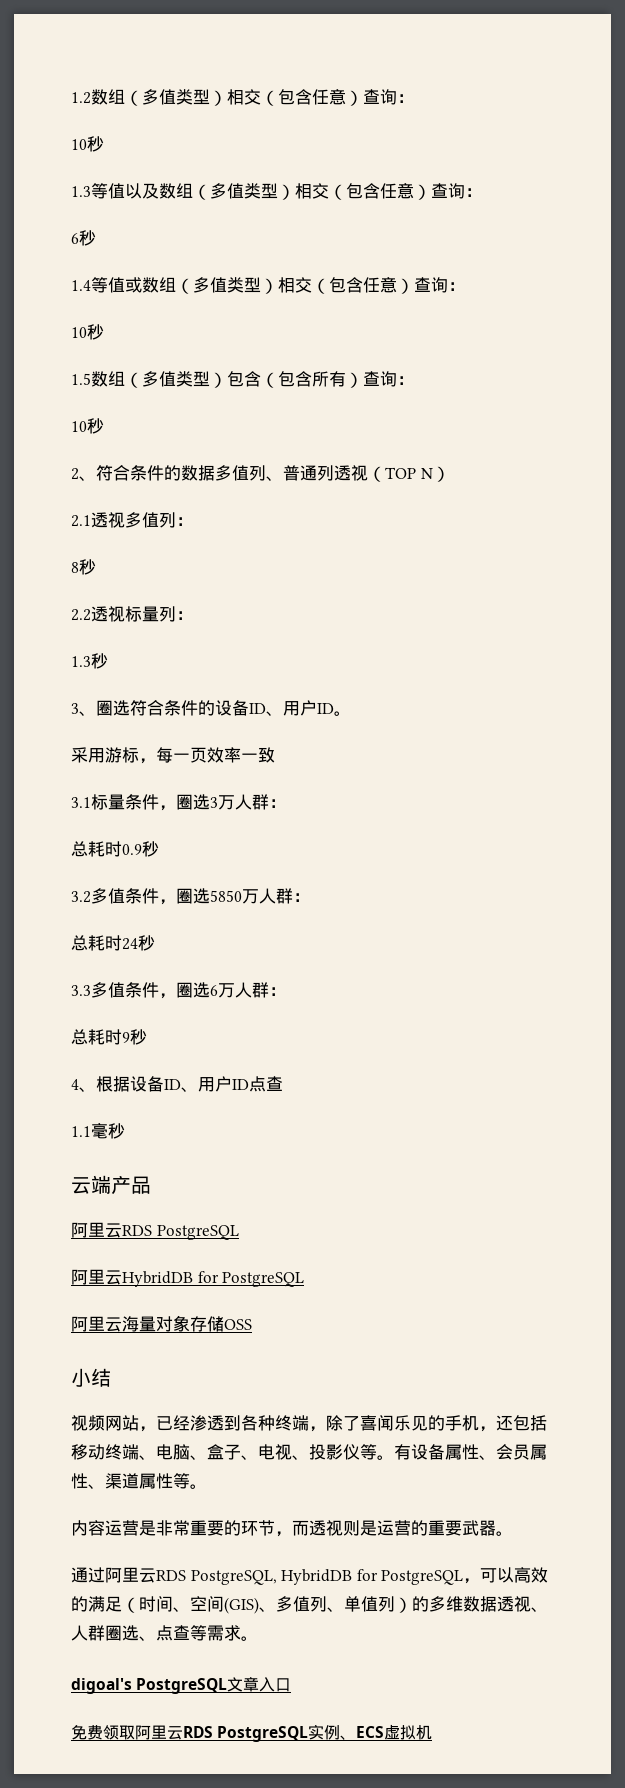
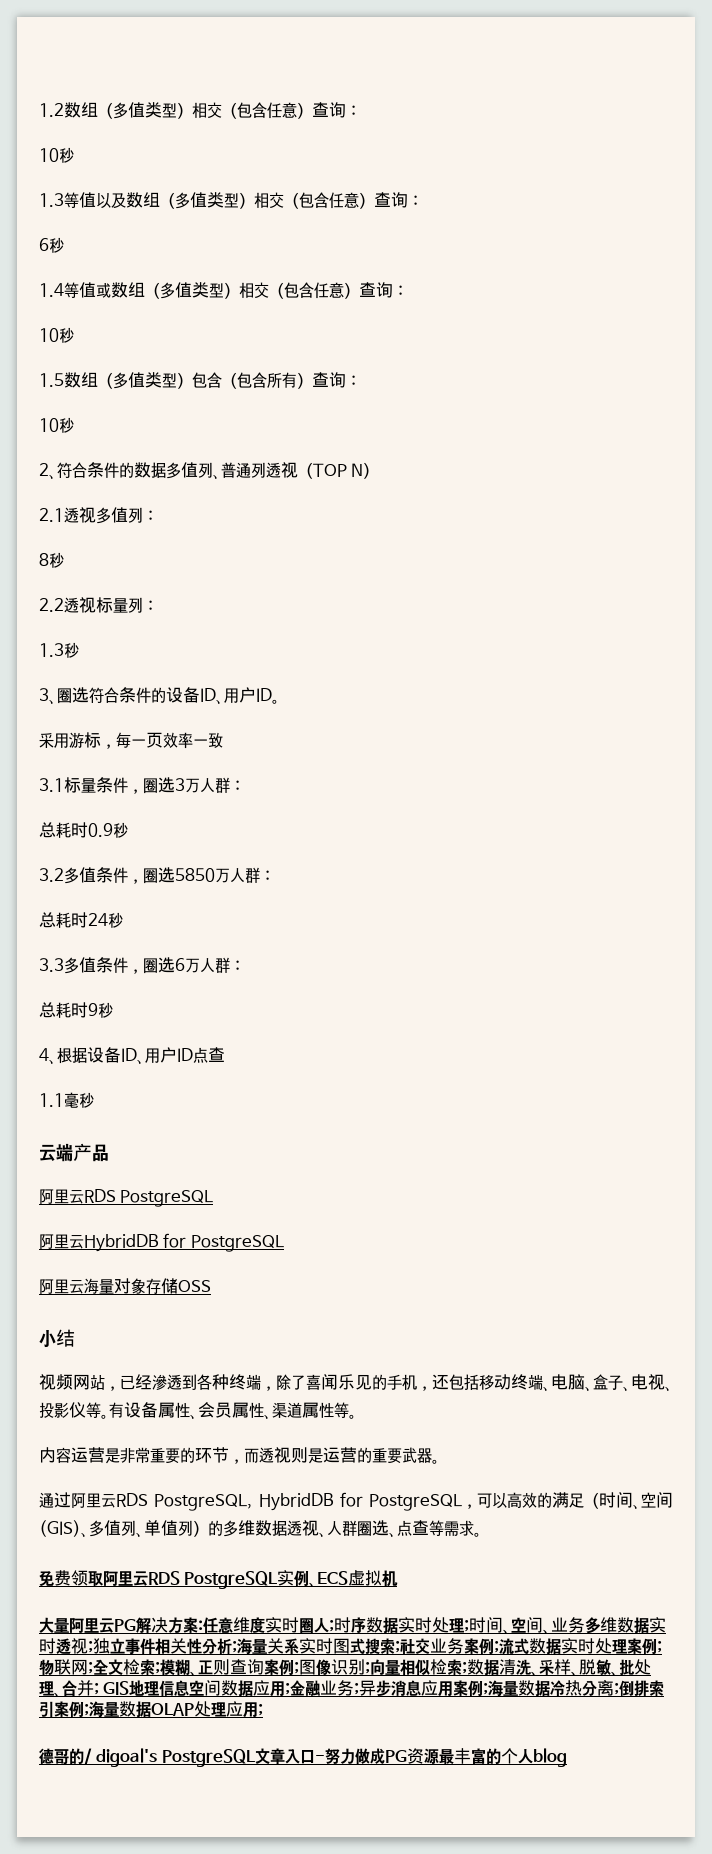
- digoal's PostgreSQL文章入口
+ 大量阿里云PG解决方案:任意维度实时圈人;时序数据实时处理;时间、空间、业务多维数据实时透视;独立事件相关性分析;海量关系实时图式搜索;社交业务案例;流式数据实时处理案例;物联网;全文检索;模糊、正则查询案例;图像识别;向量相似检索;数据清洗、采样、脱敏、批处理、合并; GIS地理信息空间数据应用;金融业务;异步消息应用案例;海量数据冷热分离;倒排索引案例;海量数据OLAP处理应用;
+ 德哥的/ digoal's PostgreSQL文章入口-努力做成PG资源最丰富的个人blog

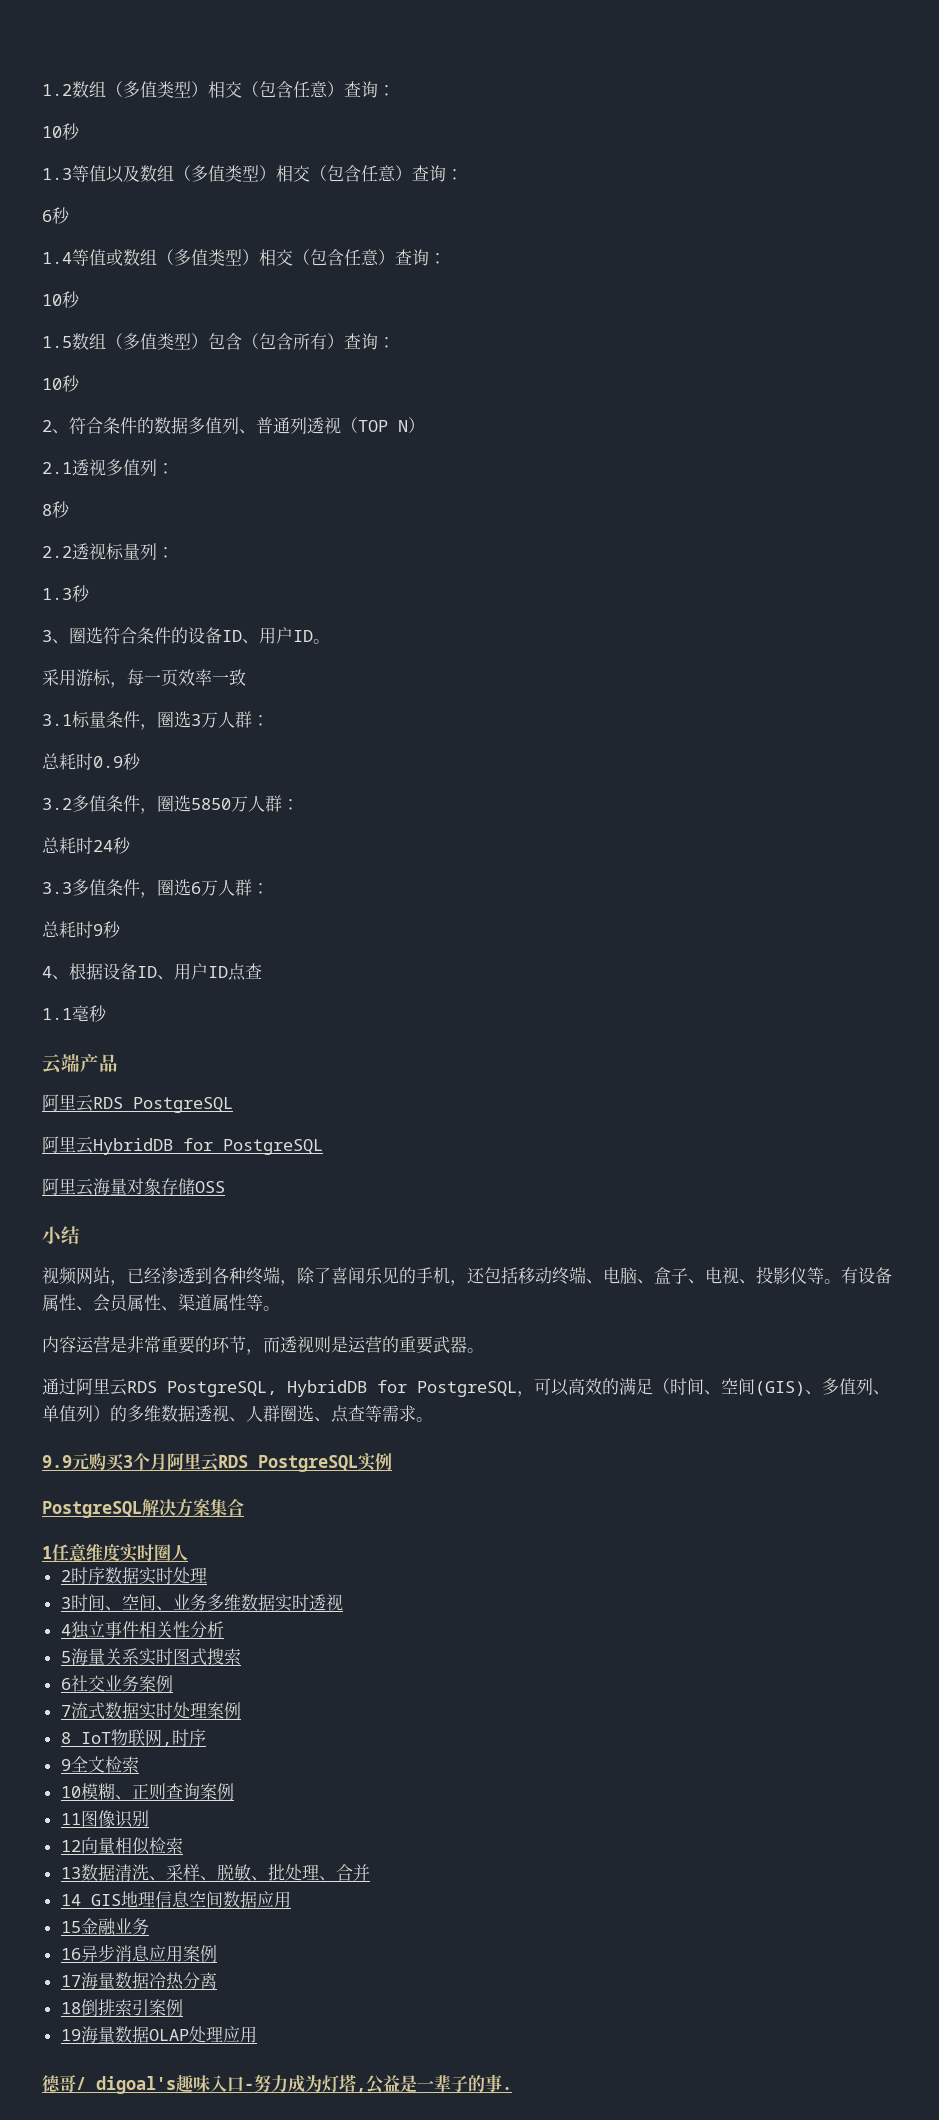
- 免费领取阿里云RDS PostgreSQL实例、ECS虚拟机
- 大量阿里云PG解决方案:任意维度实时圈人;时序数据实时处理;时间、空间、业务多维数据实时透视;独立事件相关性分析;海量关系实时图式搜索;社交业务案例;流式数据实时处理案例;物联网;全文检索;模糊、正则查询案例;图像识别;向量相似检索;数据清洗、采样、脱敏、批处理、合并; GIS地理信息空间数据应用;金融业务;异步消息应用案例;海量数据冷热分离;倒排索引案例;海量数据OLAP处理应用;
+ 9.9元购买3个月阿里云RDS PostgreSQL实例
+ PostgreSQL解决方案集合
+ 1任意维度实时圈人
+ 2时序数据实时处理
+ 3时间、空间、业务多维数据实时透视
+ 4独立事件相关性分析
+ 5海量关系实时图式搜索
+ 6社交业务案例
+ 7流式数据实时处理案例
+ 8 IoT物联网,时序
+ 9全文检索
+ 10模糊、正则查询案例
+ 11图像识别
+ 12向量相似检索
+ 13数据清洗、采样、脱敏、批处理、合并
+ 14 GIS地理信息空间数据应用
+ 15金融业务
+ 16异步消息应用案例
+ 17海量数据冷热分离
+ 18倒排索引案例
+ 19海量数据OLAP处理应用
- 德哥的/ digoal's PostgreSQL文章入口-努力做成PG资源最丰富的个人blog
+ 德哥/ digoal's趣味入口-努力成为灯塔,公益是一辈子的事.

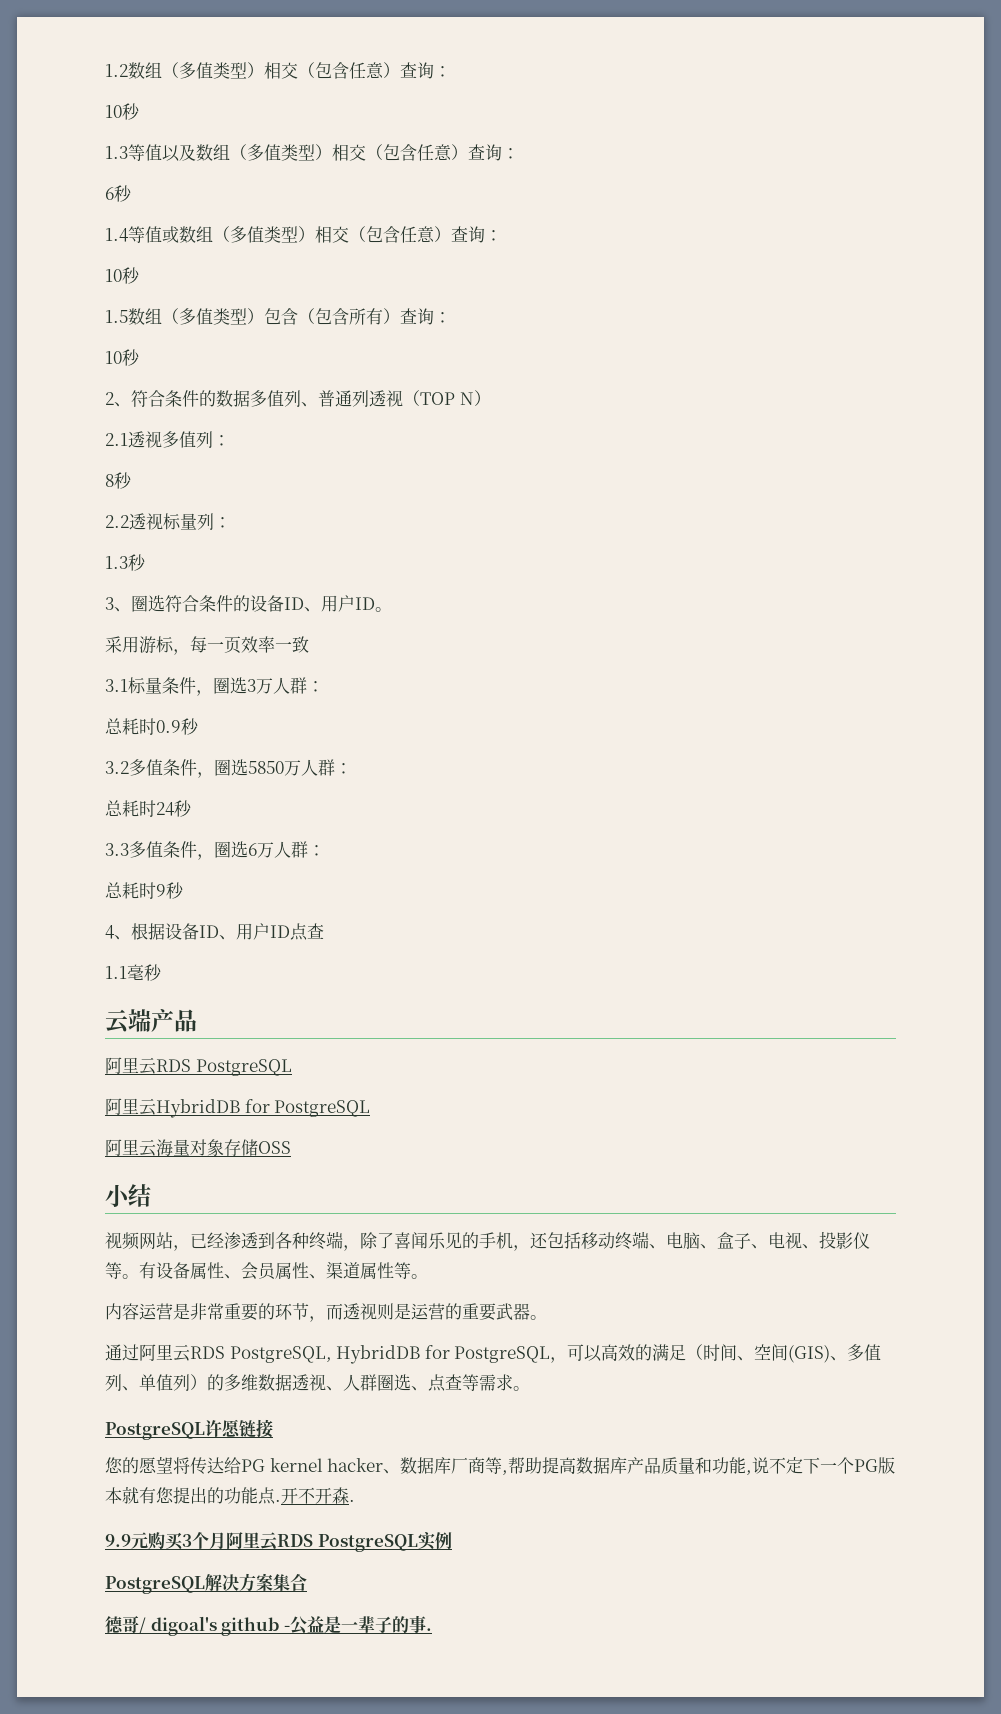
+ PostgreSQL许愿链接
+ 您的愿望将传达给PG kernel hacker、数据库厂商等,帮助提高数据库产品质量和功能,说不定下一个PG版本就有您提出的功能点.开不开森.
- 1任意维度实时圈人
- 2时序数据实时处理
- 3时间、空间、业务多维数据实时透视
- 4独立事件相关性分析
- 5海量关系实时图式搜索
- 6社交业务案例
- 7流式数据实时处理案例
- 8 IoT物联网,时序
- 9全文检索
- 10模糊、正则查询案例
- 11图像识别
- 12向量相似检索
- 13数据清洗、采样、脱敏、批处理、合并
- 14 GIS地理信息空间数据应用
- 15金融业务
- 16异步消息应用案例
- 17海量数据冷热分离
- 18倒排索引案例
- 19海量数据OLAP处理应用
- 德哥/ digoal's趣味入口-努力成为灯塔,公益是一辈子的事.
+ 德哥/ digoal's github -公益是一辈子的事.

